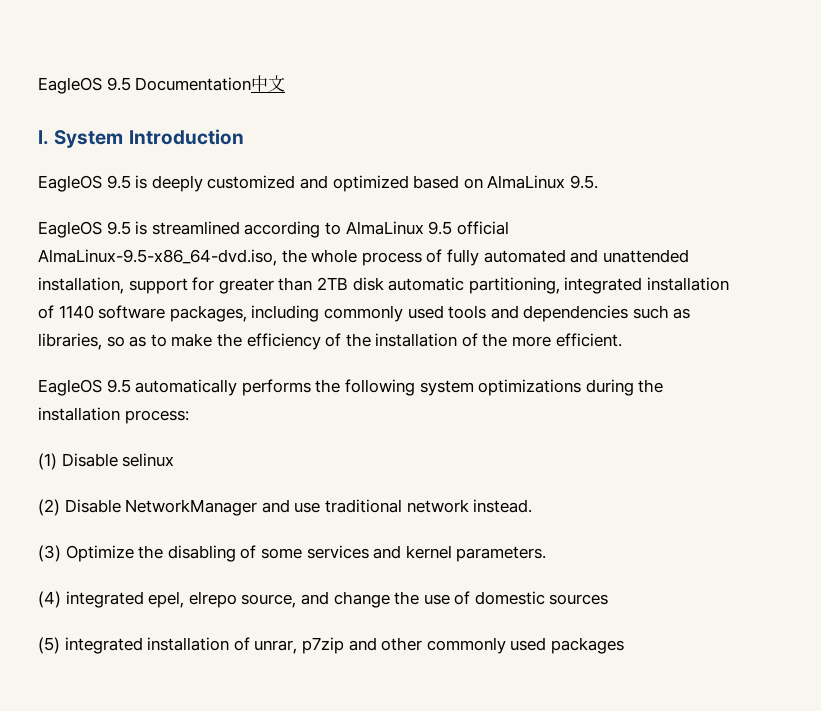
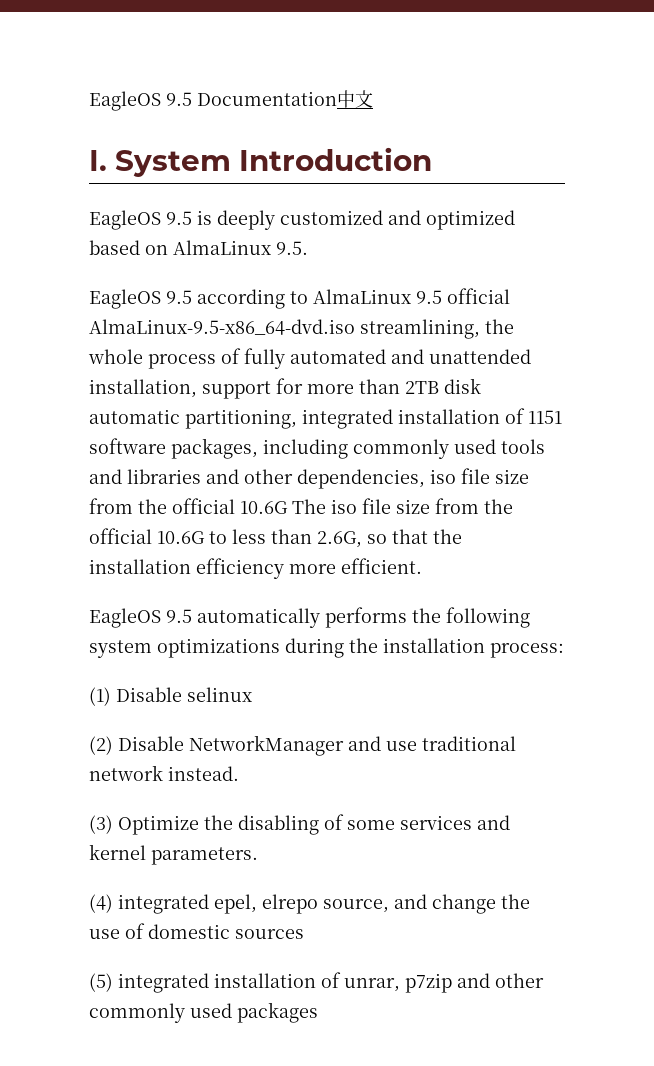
- EagleOS 9.5 is streamlined according to AlmaLinux 9.5 official AlmaLinux-9.5-x86_64-dvd.iso, the whole process of fully automated and unattended installation, support for greater than 2TB disk automatic partitioning, integrated installation of 1140 software packages, including commonly used tools and dependencies such as libraries, so as to make the efficiency of the installation of the more efficient.
+ EagleOS 9.5 according to AlmaLinux 9.5 official AlmaLinux-9.5-x86_64-dvd.iso streamlining, the whole process of fully automated and unattended installation, support for more than 2TB disk automatic partitioning, integrated installation of 1151 software packages, including commonly used tools and libraries and other dependencies, iso file size from the official 10.6G The iso file size from the official 10.6G to less than 2.6G, so that the installation efficiency more efficient.

